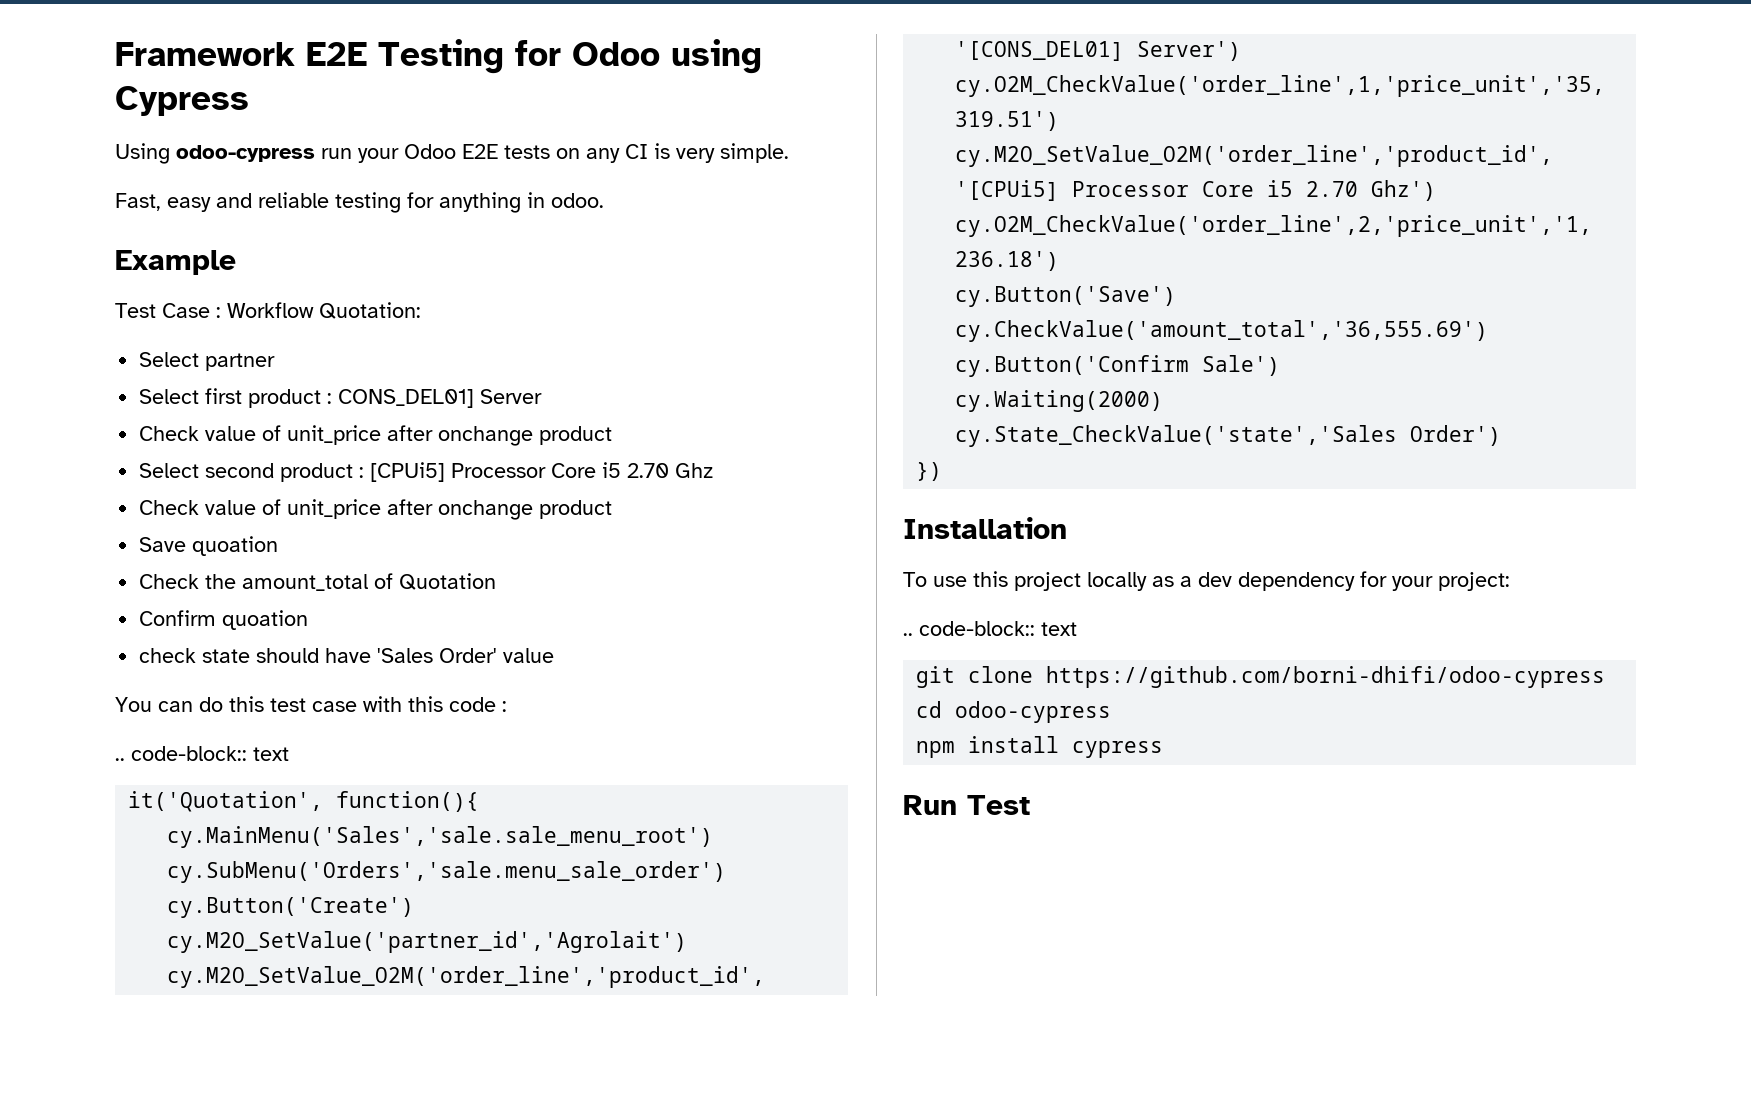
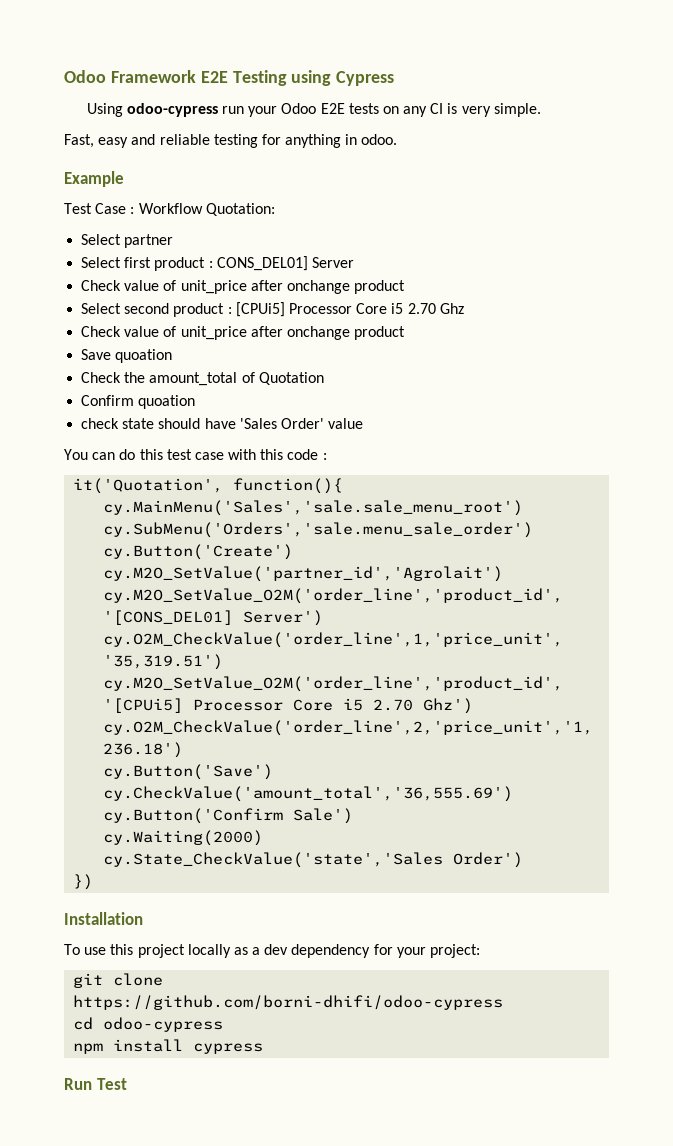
- Framework E2E Testing for Odoo using Cypress
+ Odoo Framework E2E Testing using Cypress
  You can do this test case with this code :
- .. code-block:: text
  To use this project locally as a dev dependency for your project:
- .. code-block:: text

